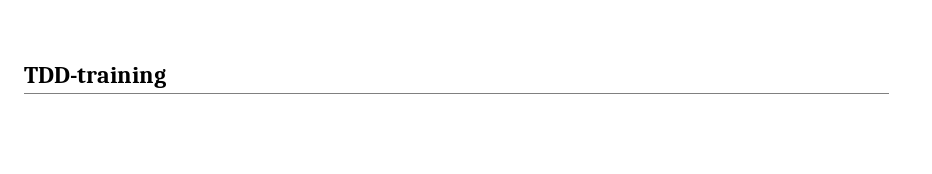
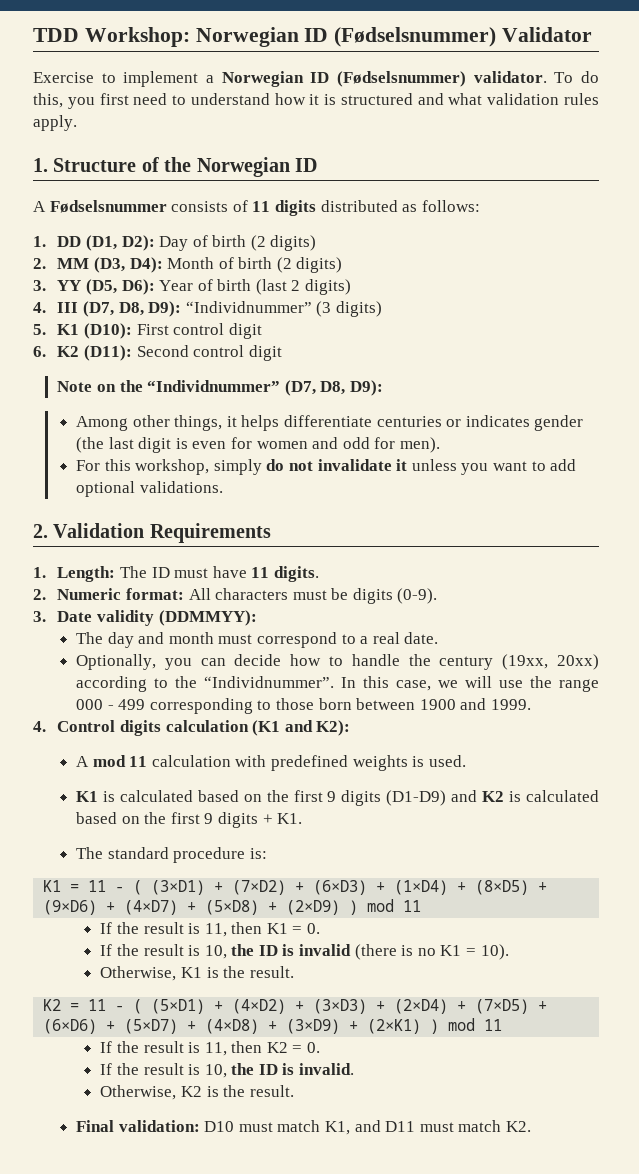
- TDD-training
+ TDD Workshop: Norwegian ID (Fødselsnummer) Validator
+ Exercise to implement a Norwegian ID (Fødselsnummer) validator. To do this, you first need to understand how it is structured and what validation rules apply.
+ 1. Structure of the Norwegian ID
+ A Fødselsnummer consists of 11 digits distributed as follows:
+ 1. DD (D1, D2): Day of birth (2 digits)
+ 2. MM (D3, D4): Month of birth (2 digits)
+ 3. YY (D5, D6): Year of birth (last 2 digits)
+ 4. III (D7, D8, D9): “Individnummer” (3 digits)
+ 5. K1 (D10): First control digit
+ 6. K2 (D11): Second control digit
+ Note on the “Individnummer” (D7, D8, D9):
+ Among other things, it helps differentiate centuries or indicates gender (the last digit is even for women and odd for men).
+ For this workshop, simply do not invalidate it unless you want to add optional validations.
+ 2. Validation Requirements
+ 1. Length: The ID must have 11 digits.
+ 2. Numeric format: All characters must be digits (0-9).
+ 3. Date validity (DDMMYY):
+ The day and month must correspond to a real date.
+ Optionally, you can decide how to handle the century (19xx, 20xx) according to the “Individnummer”. In this case, we will use the range 000 - 499 corresponding to those born between 1900 and 1999.
+ 4. Control digits calculation (K1 and K2):
+ A mod 11 calculation with predefined weights is used.
+ K1 is calculated based on the first 9 digits (D1-D9) and K2 is calculated based on the first 9 digits + K1.
+ The standard procedure is:
+ K1 = 11 - ( (3×D1) + (7×D2) + (6×D3) + (1×D4) + (8×D5) + (9×D6) + (4×D7) + (5×D8) + (2×D9) ) mod 11
+ If the result is 11, then K1 = 0.
+ If the result is 10, the ID is invalid (there is no K1 = 10).
+ Otherwise, K1 is the result.
+ K2 = 11 - ( (5×D1) + (4×D2) + (3×D3) + (2×D4) + (7×D5) + (6×D6) + (5×D7) + (4×D8) + (3×D9) + (2×K1) ) mod 11
+ If the result is 11, then K2 = 0.
+ If the result is 10, the ID is invalid.
+ Otherwise, K2 is the result.
+ Final validation: D10 must match K1, and D11 must match K2.

